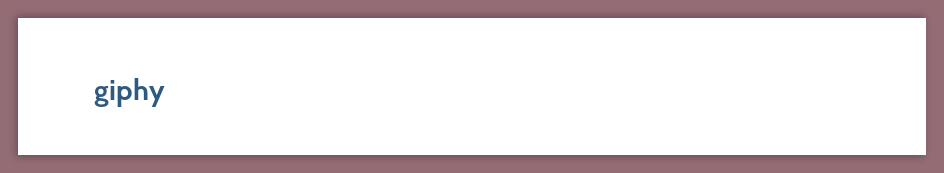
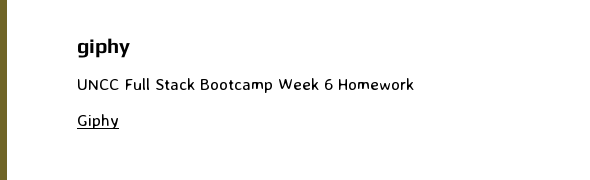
+ UNCC Full Stack Bootcamp Week 6 Homework
+ Giphy

